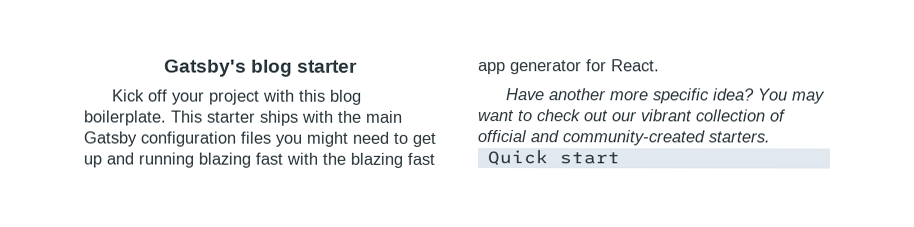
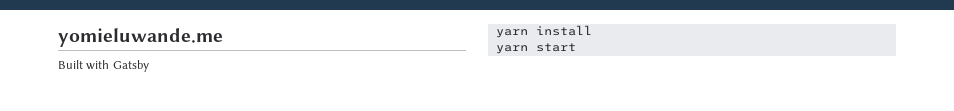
- Gatsby's blog starter
- Kick off your project with this blog boilerplate. This starter ships with the main Gatsby configuration files you might need to get up and running blazing fast with the blazing fast app generator for React.
- Have another more specific idea? You may want to check out our vibrant collection of official and community-created starters.
- Quick start
+ yomieluwande.me
+ Built with Gatsby
+ yarn install
+ yarn start

